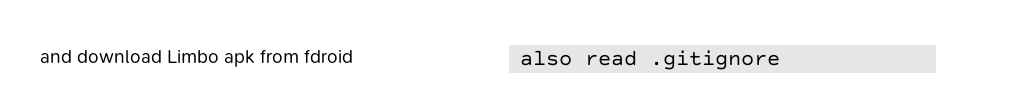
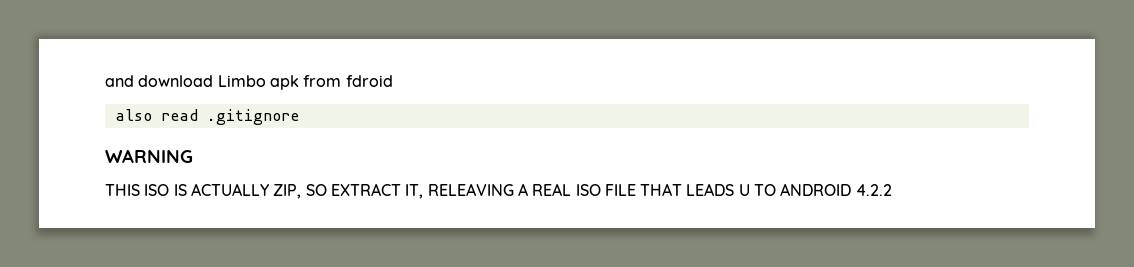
+ WARNING
+ THIS ISO IS ACTUALLY ZIP, SO EXTRACT IT, RELEAVING A REAL ISO FILE THAT LEADS U TO ANDROID 4.2.2

